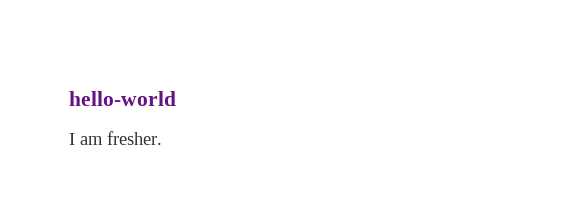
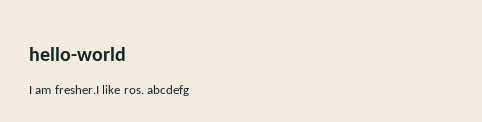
- I am fresher.
+ I am fresher.I like ros. abcdefg

